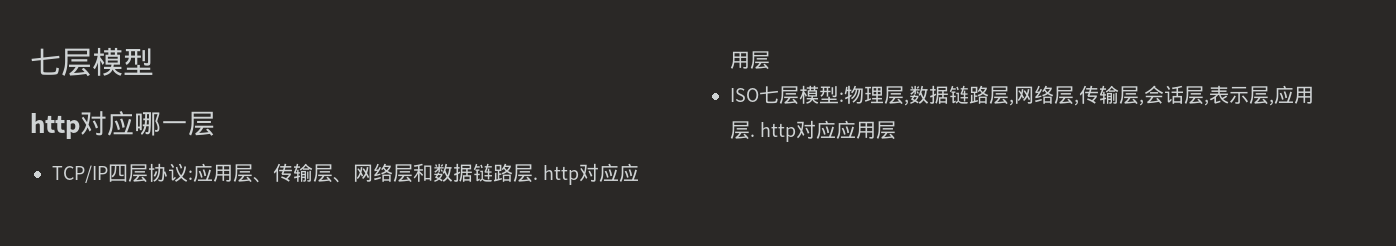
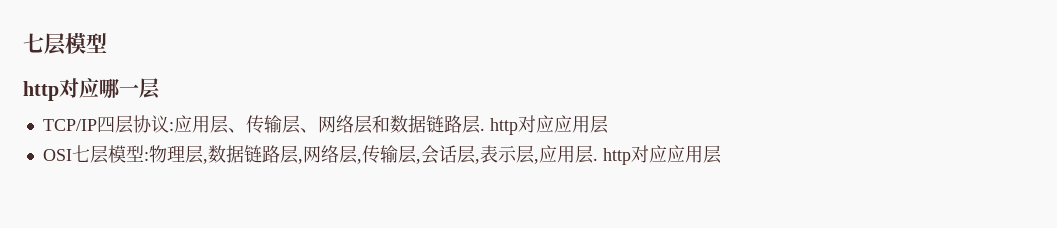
- ISO七层模型:物理层,数据链路层,网络层,传输层,会话层,表示层,应用层. http对应应用层
+ OSI七层模型:物理层,数据链路层,网络层,传输层,会话层,表示层,应用层. http对应应用层

